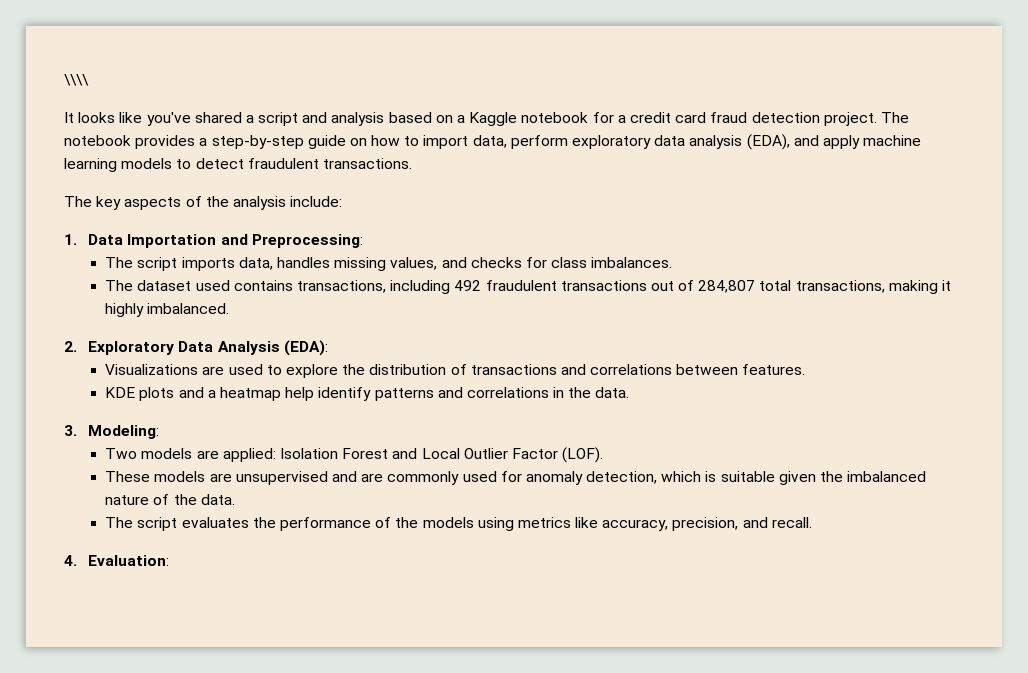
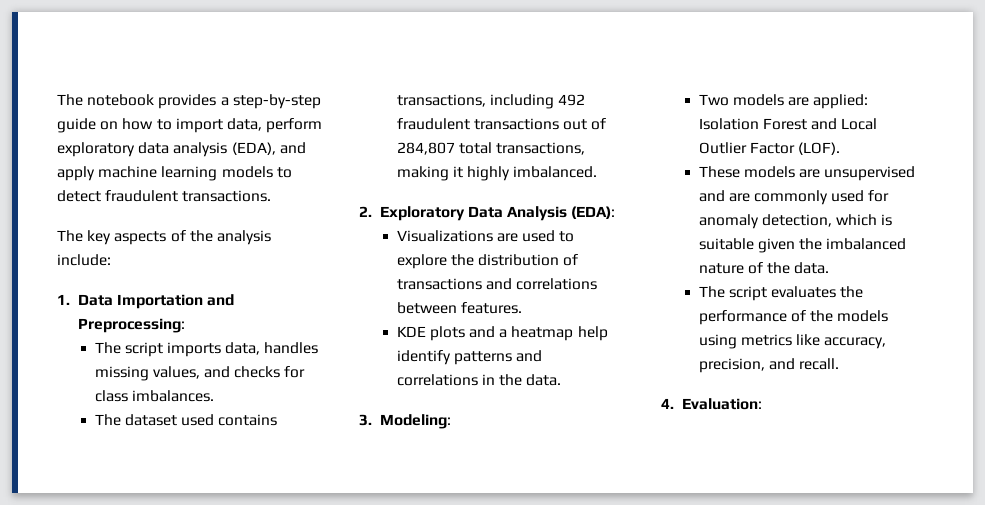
- \\\\
- It looks like you've shared a script and analysis based on a Kaggle notebook for a credit card fraud detection project.

